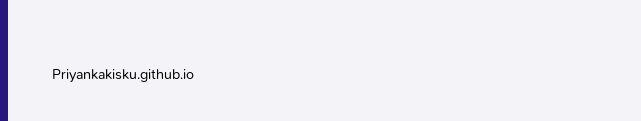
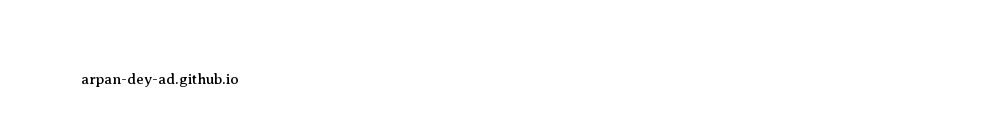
- Priyankakisku.github.io
+ arpan-dey-ad.github.io

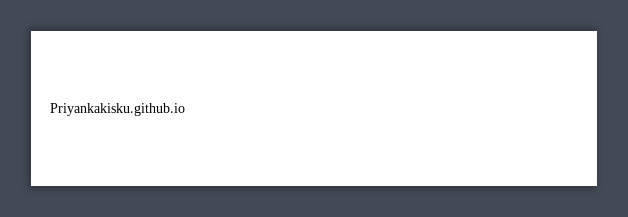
- arpan-dey-ad.github.io
+ Priyankakisku.github.io

